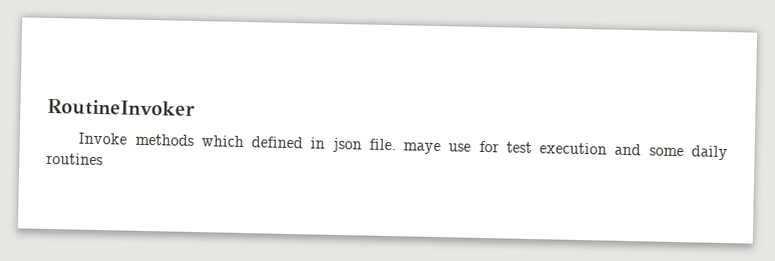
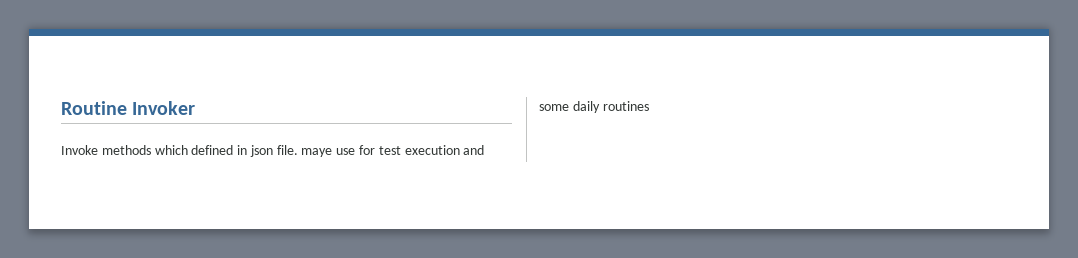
- RoutineInvoker
+ Routine Invoker

